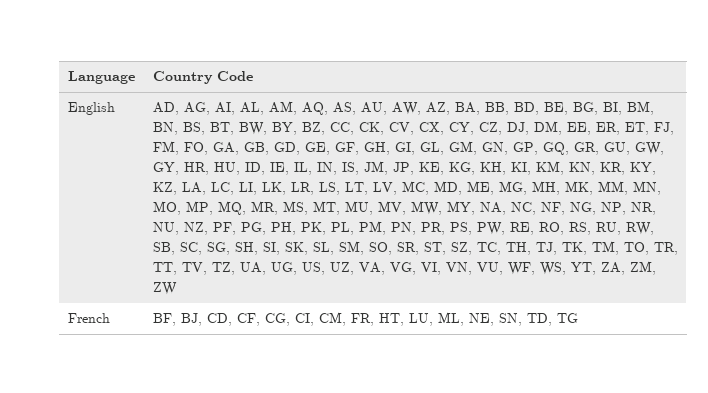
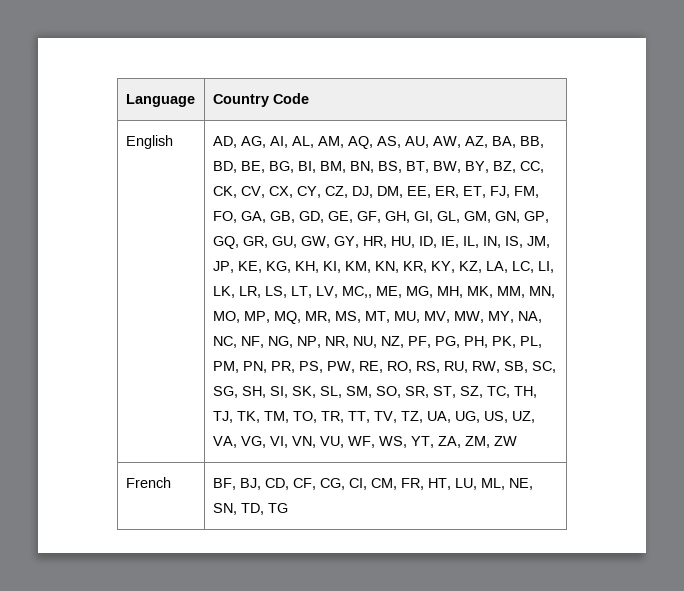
- AD, AG, AI, AL, AM, AQ, AS, AU, AW, AZ, BA, BB, BD, BE, BG, BI, BM, BN, BS, BT, BW, BY, BZ, CC, CK, CV, CX, CY, CZ, DJ, DM, EE, ER, ET, FJ, FM, FO, GA, GB, GD, GE, GF, GH, GI, GL, GM, GN, GP, GQ, GR, GU, GW, GY, HR, HU, ID, IE, IL, IN, IS, JM, JP, KE, KG, KH, KI, KM, KN, KR, KY, KZ, LA, LC, LI, LK, LR, LS, LT, LV, MC, MD, ME, MG, MH, MK, MM, MN, MO, MP, MQ, MR, MS, MT, MU, MV, MW, MY, NA, NC, NF, NG, NP, NR, NU, NZ, PF, PG, PH, PK, PL, PM, PN, PR, PS, PW, RE, RO, RS, RU, RW, SB, SC, SG, SH, SI, SK, SL, SM, SO, SR, ST, SZ, TC, TH, TJ, TK, TM, TO, TR, TT, TV, TZ, UA, UG, US, UZ, VA, VG, VI, VN, VU, WF, WS, YT, ZA, ZM, ZW
+ AD, AG, AI, AL, AM, AQ, AS, AU, AW, AZ, BA, BB, BD, BE, BG, BI, BM, BN, BS, BT, BW, BY, BZ, CC, CK, CV, CX, CY, CZ, DJ, DM, EE, ER, ET, FJ, FM, FO, GA, GB, GD, GE, GF, GH, GI, GL, GM, GN, GP, GQ, GR, GU, GW, GY, HR, HU, ID, IE, IL, IN, IS, JM, JP, KE, KG, KH, KI, KM, KN, KR, KY, KZ, LA, LC, LI, LK, LR, LS, LT, LV, MC,, ME, MG, MH, MK, MM, MN, MO, MP, MQ, MR, MS, MT, MU, MV, MW, MY, NA, NC, NF, NG, NP, NR, NU, NZ, PF, PG, PH, PK, PL, PM, PN, PR, PS, PW, RE, RO, RS, RU, RW, SB, SC, SG, SH, SI, SK, SL, SM, SO, SR, ST, SZ, TC, TH, TJ, TK, TM, TO, TR, TT, TV, TZ, UA, UG, US, UZ, VA, VG, VI, VN, VU, WF, WS, YT, ZA, ZM, ZW

